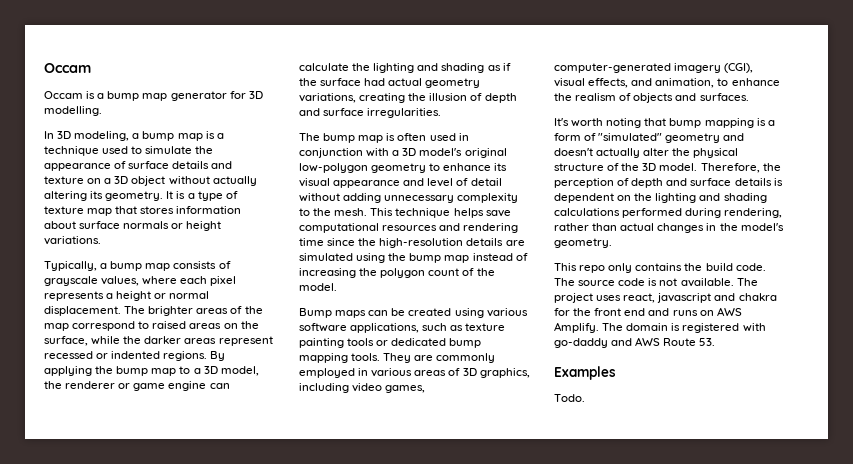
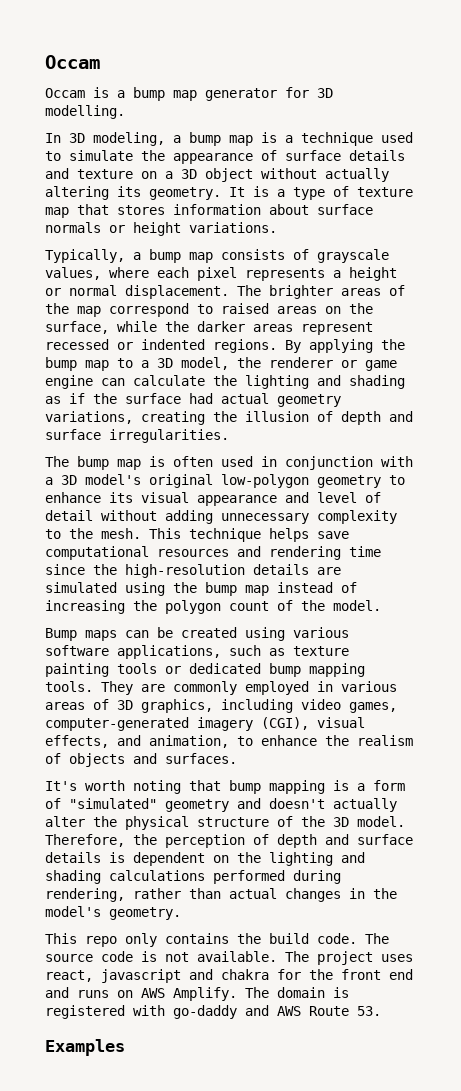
- Todo.

